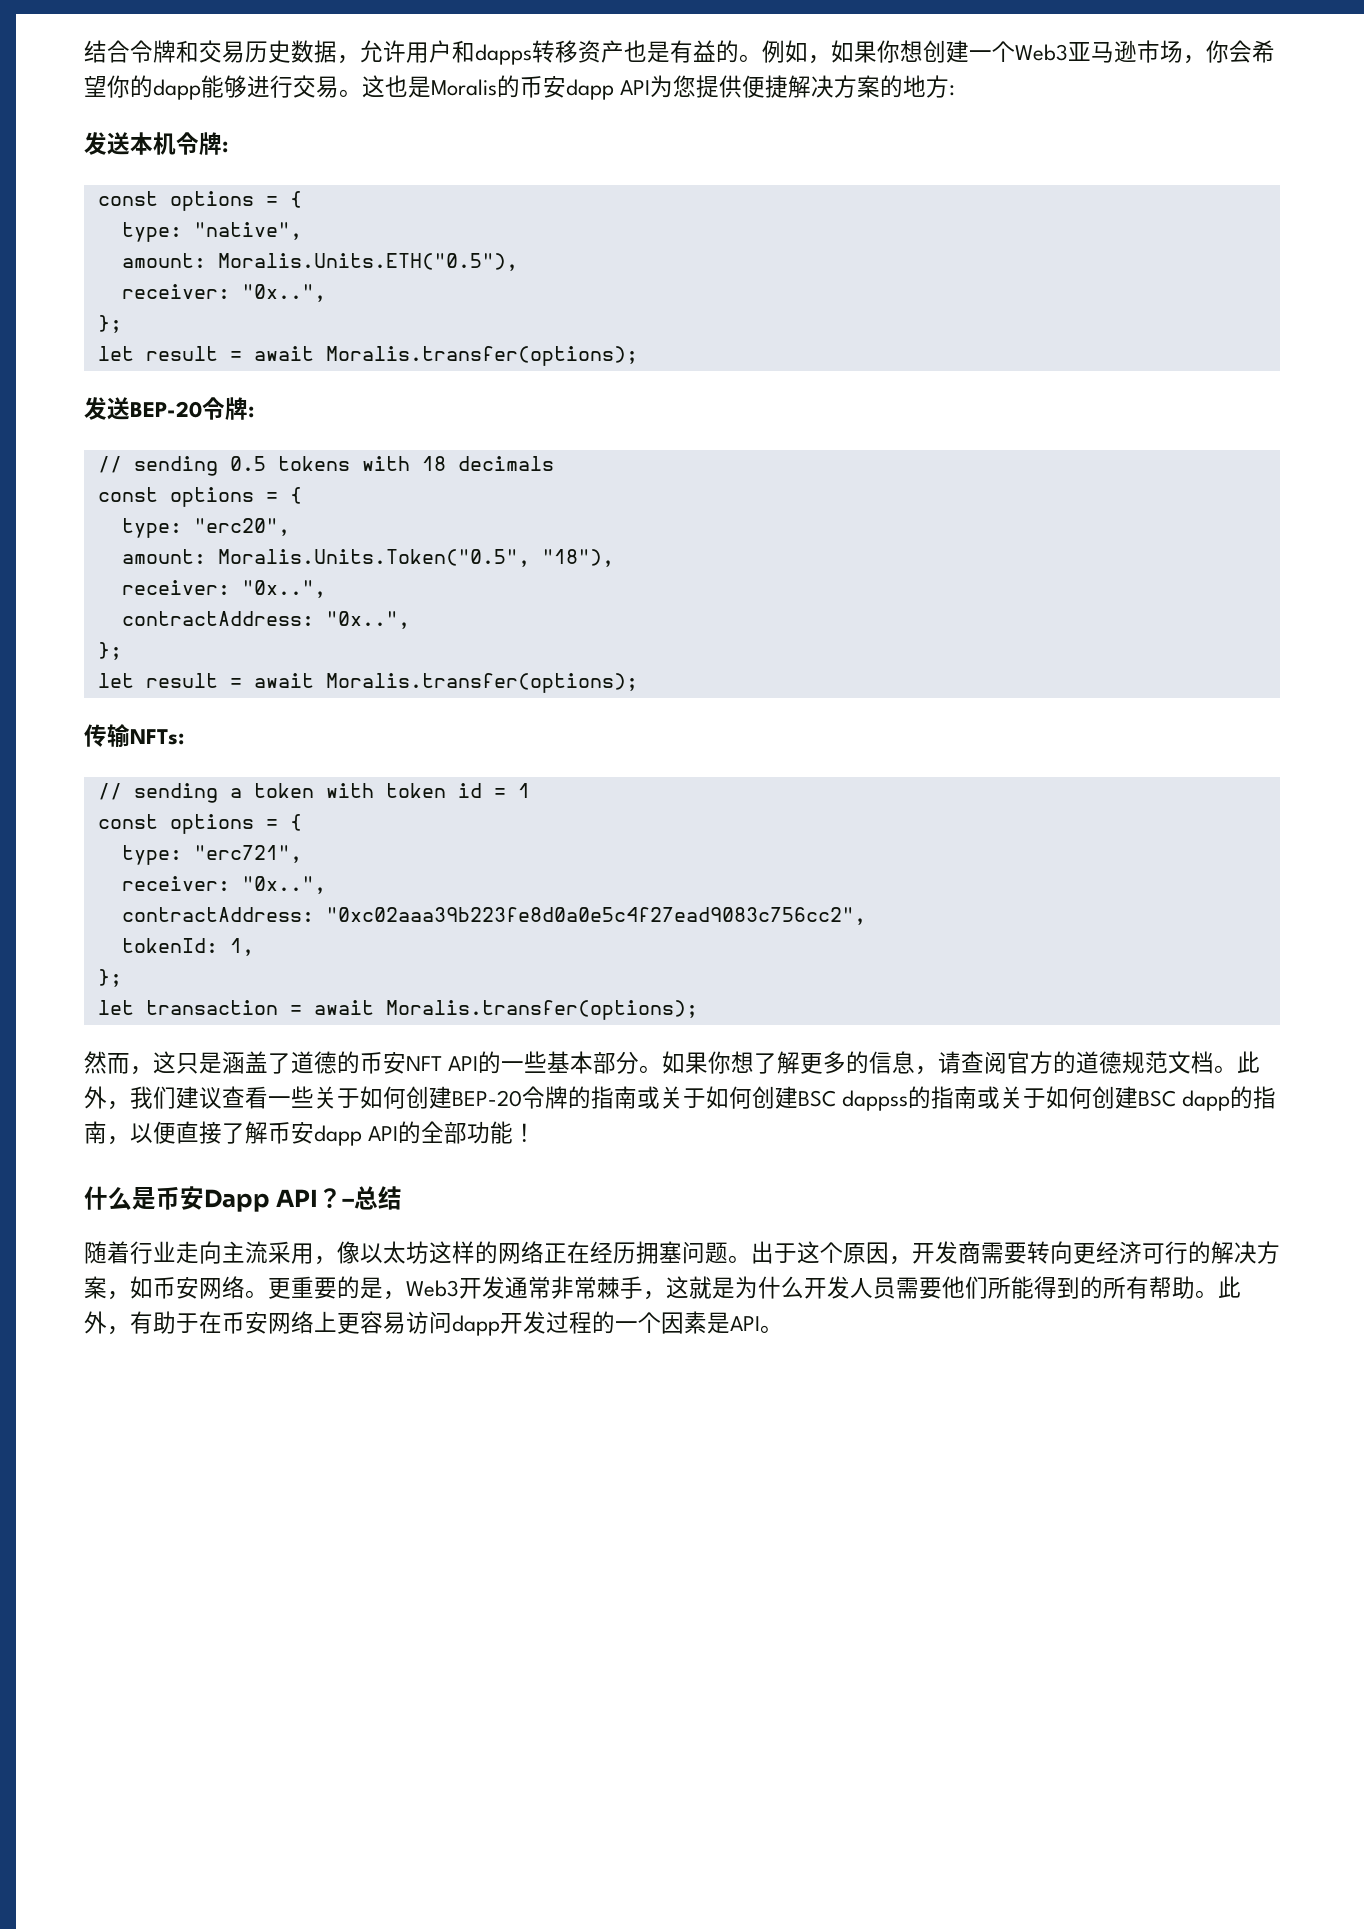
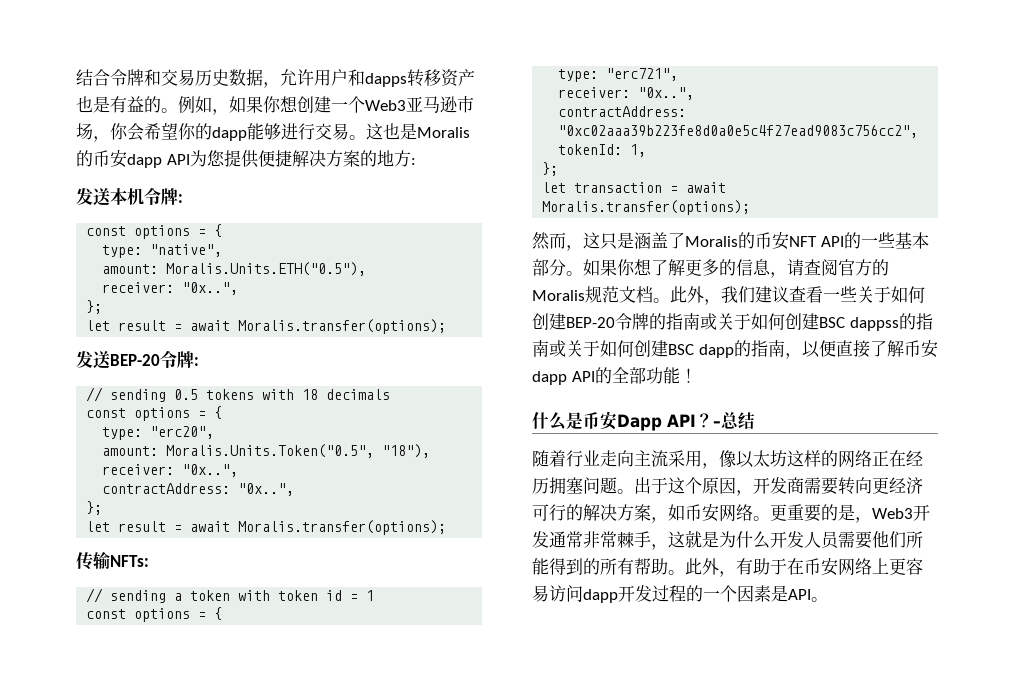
- 然而，这只是涵盖了道德的币安NFT API的一些基本部分。
+ 然而，这只是涵盖了Moralis的币安NFT API的一些基本部分。
- 如果你想了解更多的信息，请查阅官方的道德规范文档。
+ 如果你想了解更多的信息，请查阅官方的Moralis规范文档。

